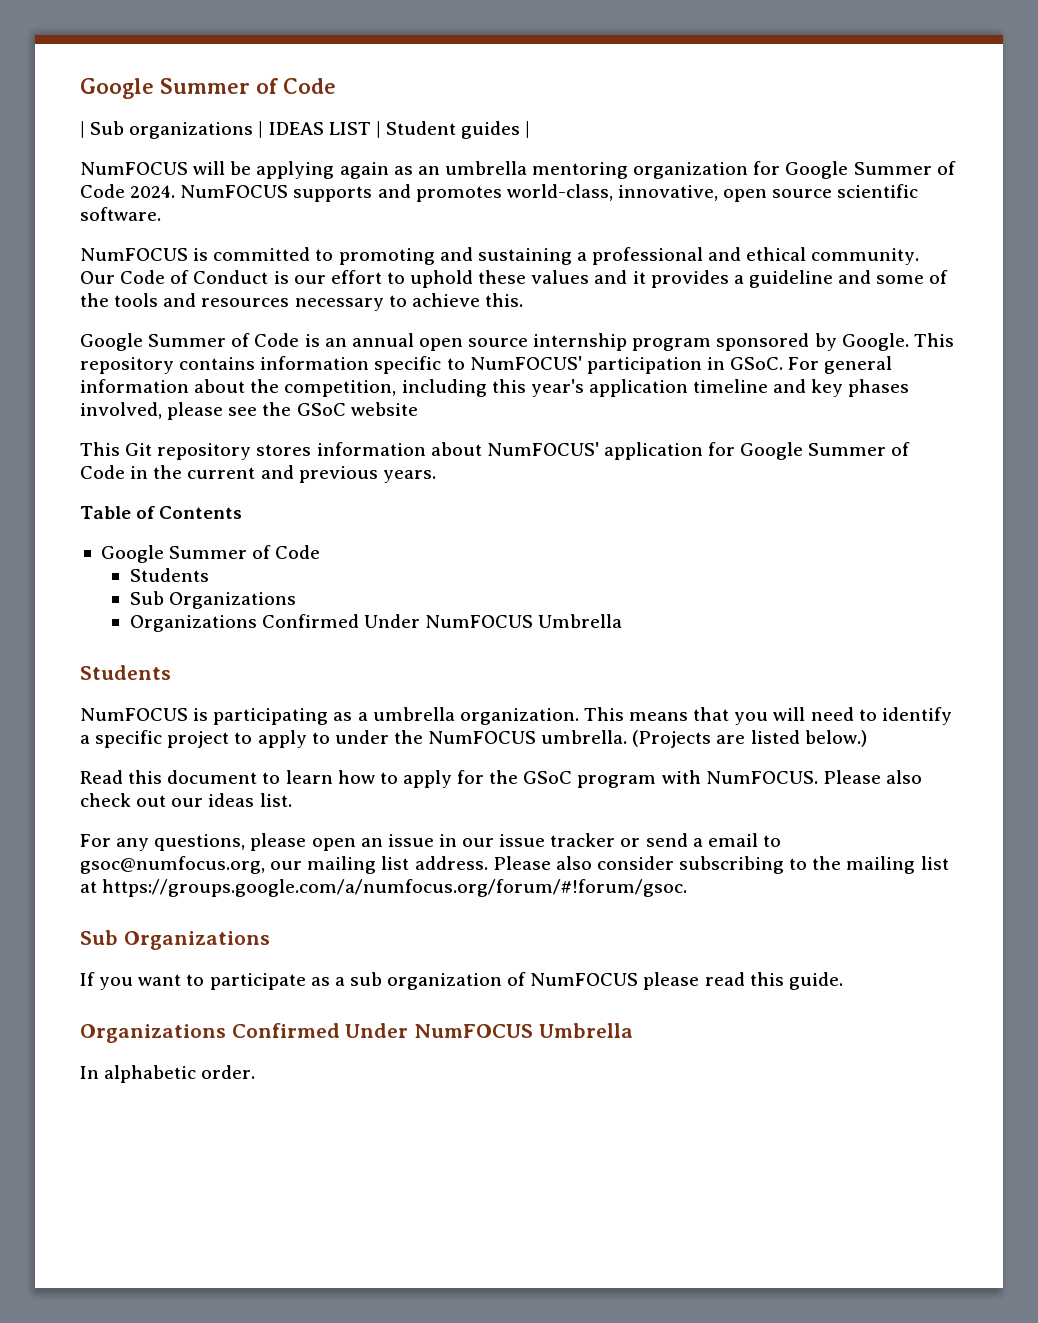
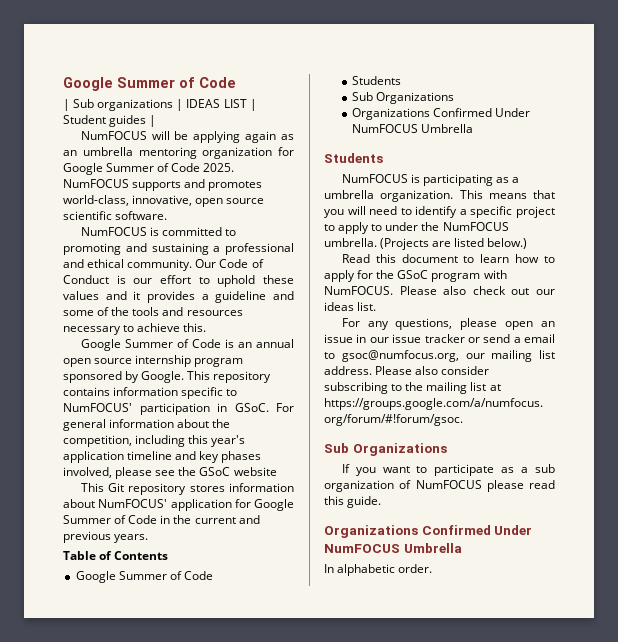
- NumFOCUS will be applying again as an umbrella mentoring organization for Google Summer of Code 2024.
+ NumFOCUS will be applying again as an umbrella mentoring organization for Google Summer of Code 2025.

